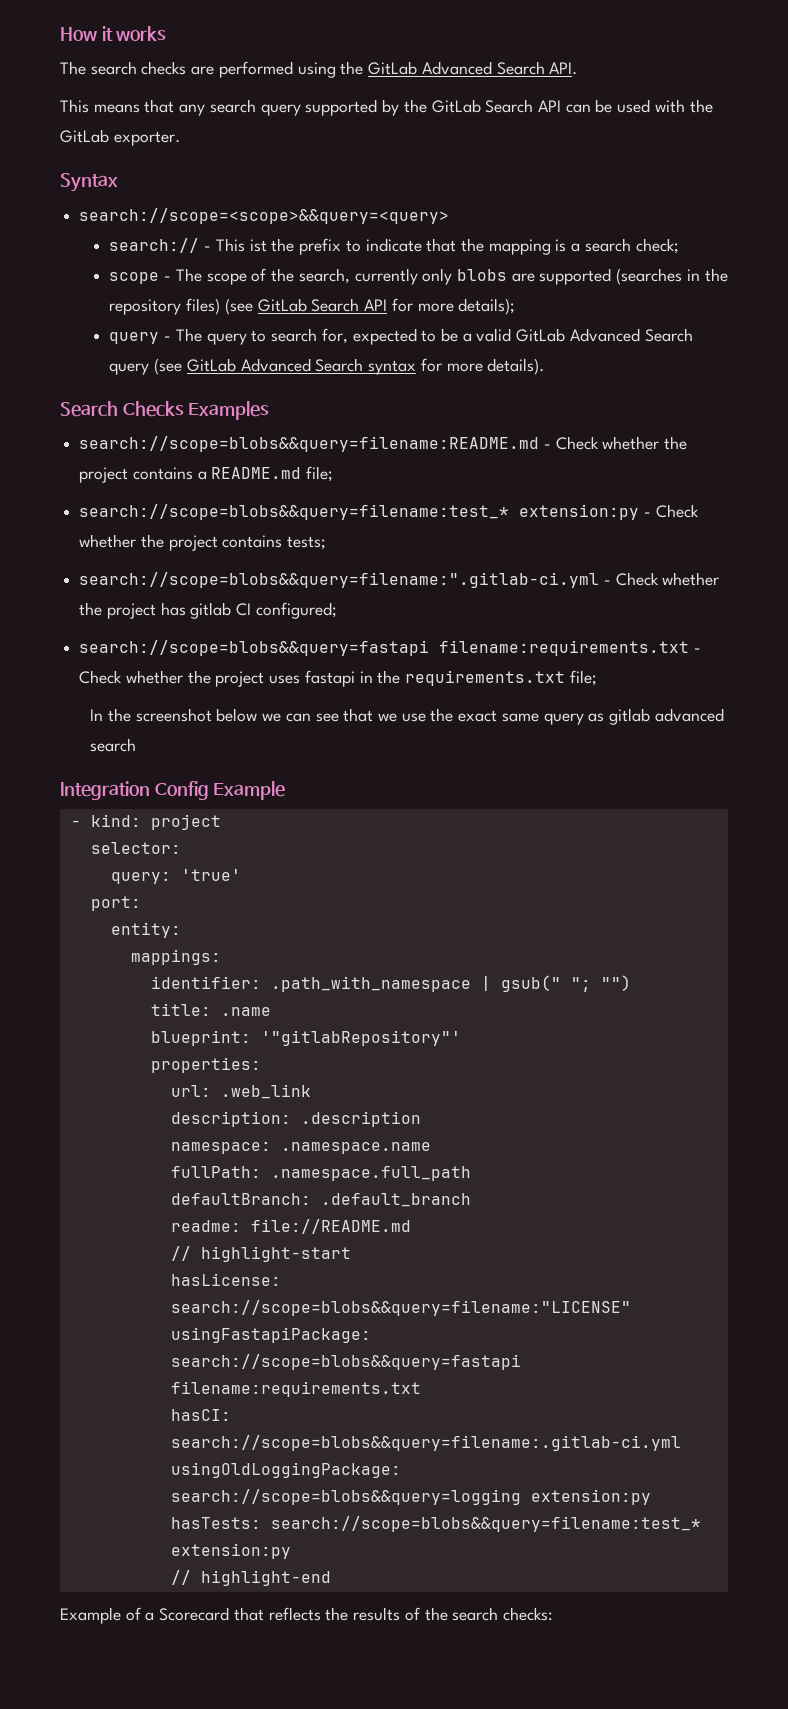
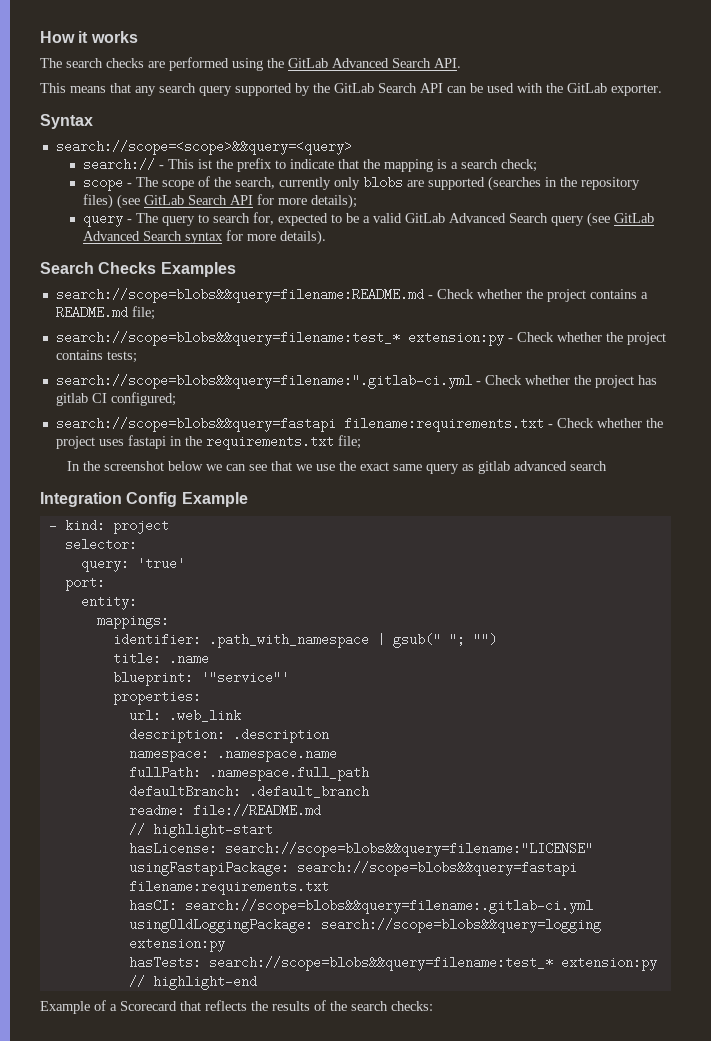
- blueprint: '"gitlabRepository"'
+ blueprint: '"service"'

